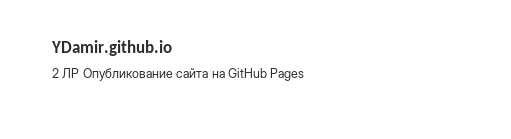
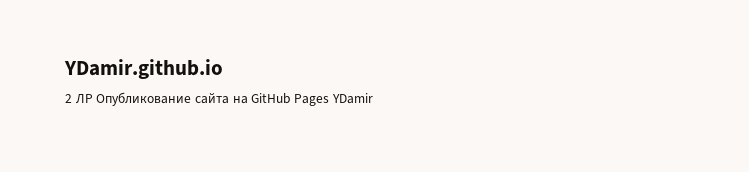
- 2 ЛР Опубликование сайта на GitHub Pages
+ 2 ЛР Опубликование сайта на GitHub Pages YDamir

